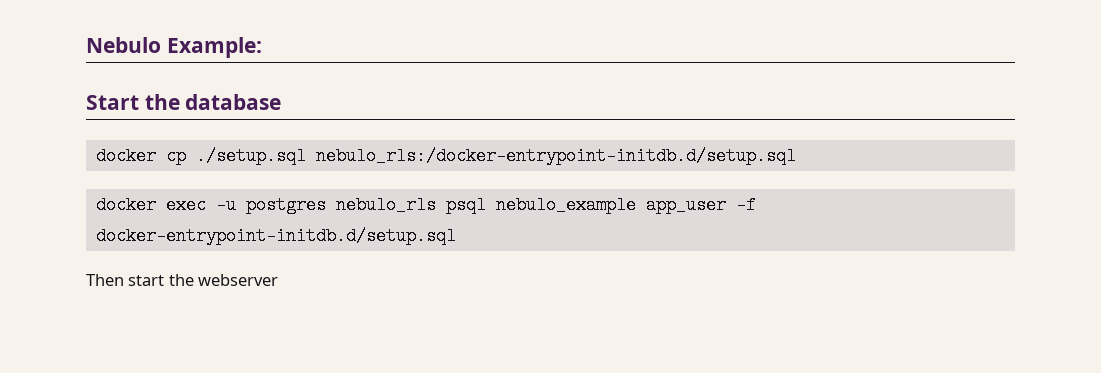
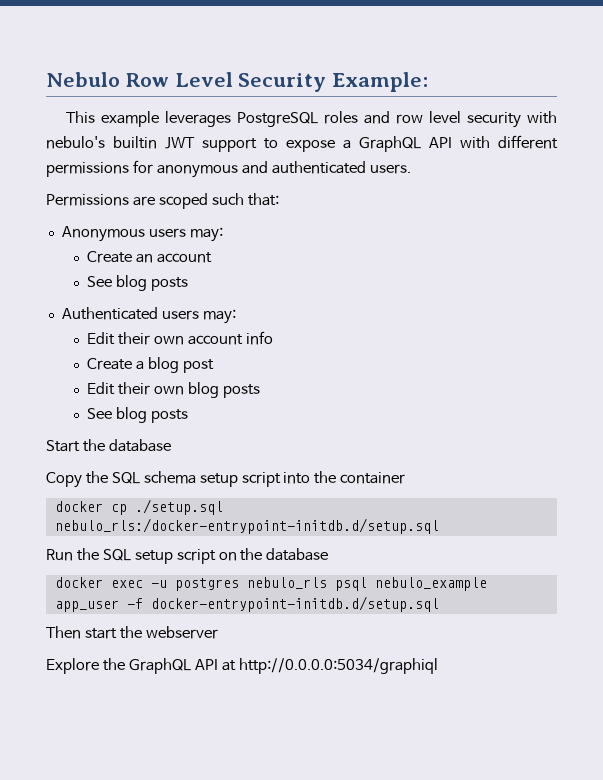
- Nebulo Example:
+ Nebulo Row Level Security Example:
+ This example leverages PostgreSQL roles and row level security with nebulo's builtin JWT support to expose a GraphQL API with different permissions for anonymous and authenticated users.
+ Permissions are scoped such that:
+ Anonymous users may:
+ Create an account
+ See blog posts
+ Authenticated users may:
+ Edit their own account info
+ Create a blog post
+ Edit their own blog posts
+ See blog posts
  Start the database
+ Copy the SQL schema setup script into the container
  docker cp ./setup.sql nebulo_rls:/docker-entrypoint-initdb.d/setup.sql
+ Run the SQL setup script on the database
+ Explore the GraphQL API at http://0.0.0.0:5034/graphiql

